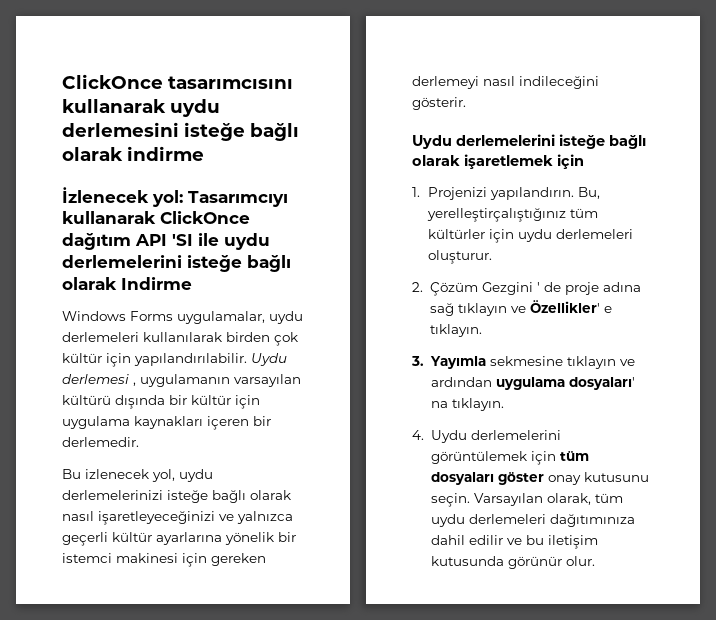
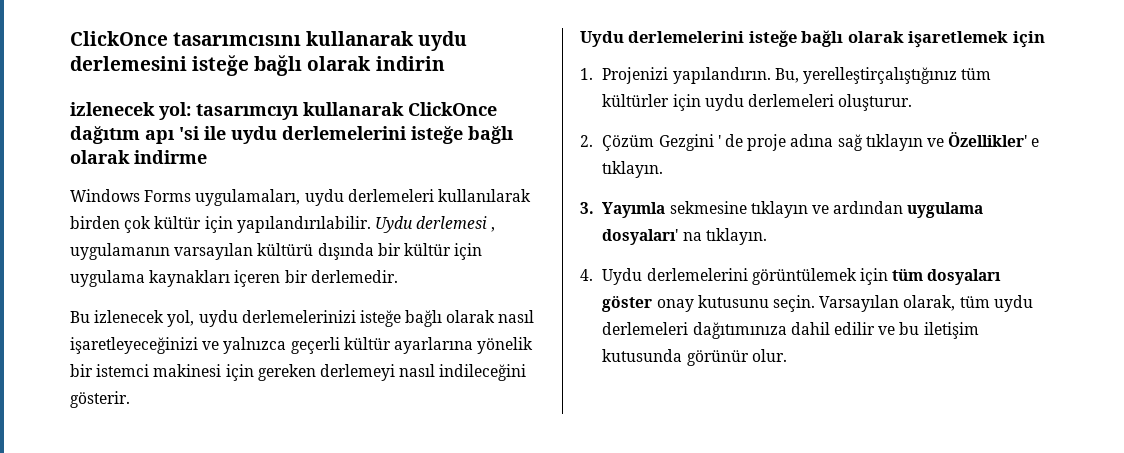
- ClickOnce tasarımcısını kullanarak uydu derlemesini isteğe bağlı olarak indirme
- İzlenecek yol: Tasarımcıyı kullanarak ClickOnce dağıtım API 'SI ile uydu derlemelerini isteğe bağlı olarak Indirme
+ ClickOnce tasarımcısını kullanarak uydu derlemesini isteğe bağlı olarak indirin
+ izlenecek yol: tasarımcıyı kullanarak ClickOnce dağıtım apı 'si ile uydu derlemelerini isteğe bağlı olarak indirme
- Windows Forms uygulamalar, uydu derlemeleri kullanılarak birden çok kültür için yapılandırılabilir.
+ Windows Forms uygulamaları, uydu derlemeleri kullanılarak birden çok kültür için yapılandırılabilir.

